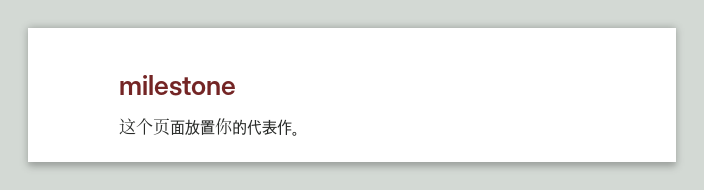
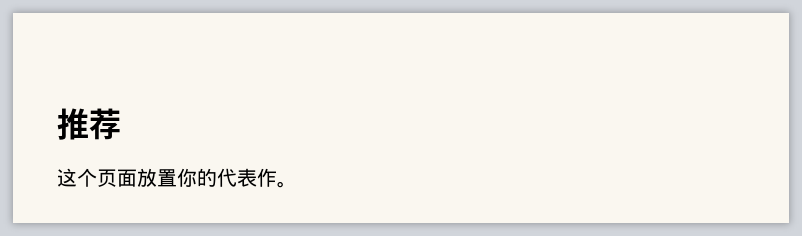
- milestone
+ 推荐

